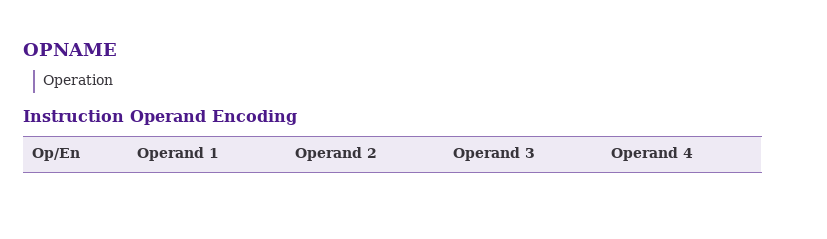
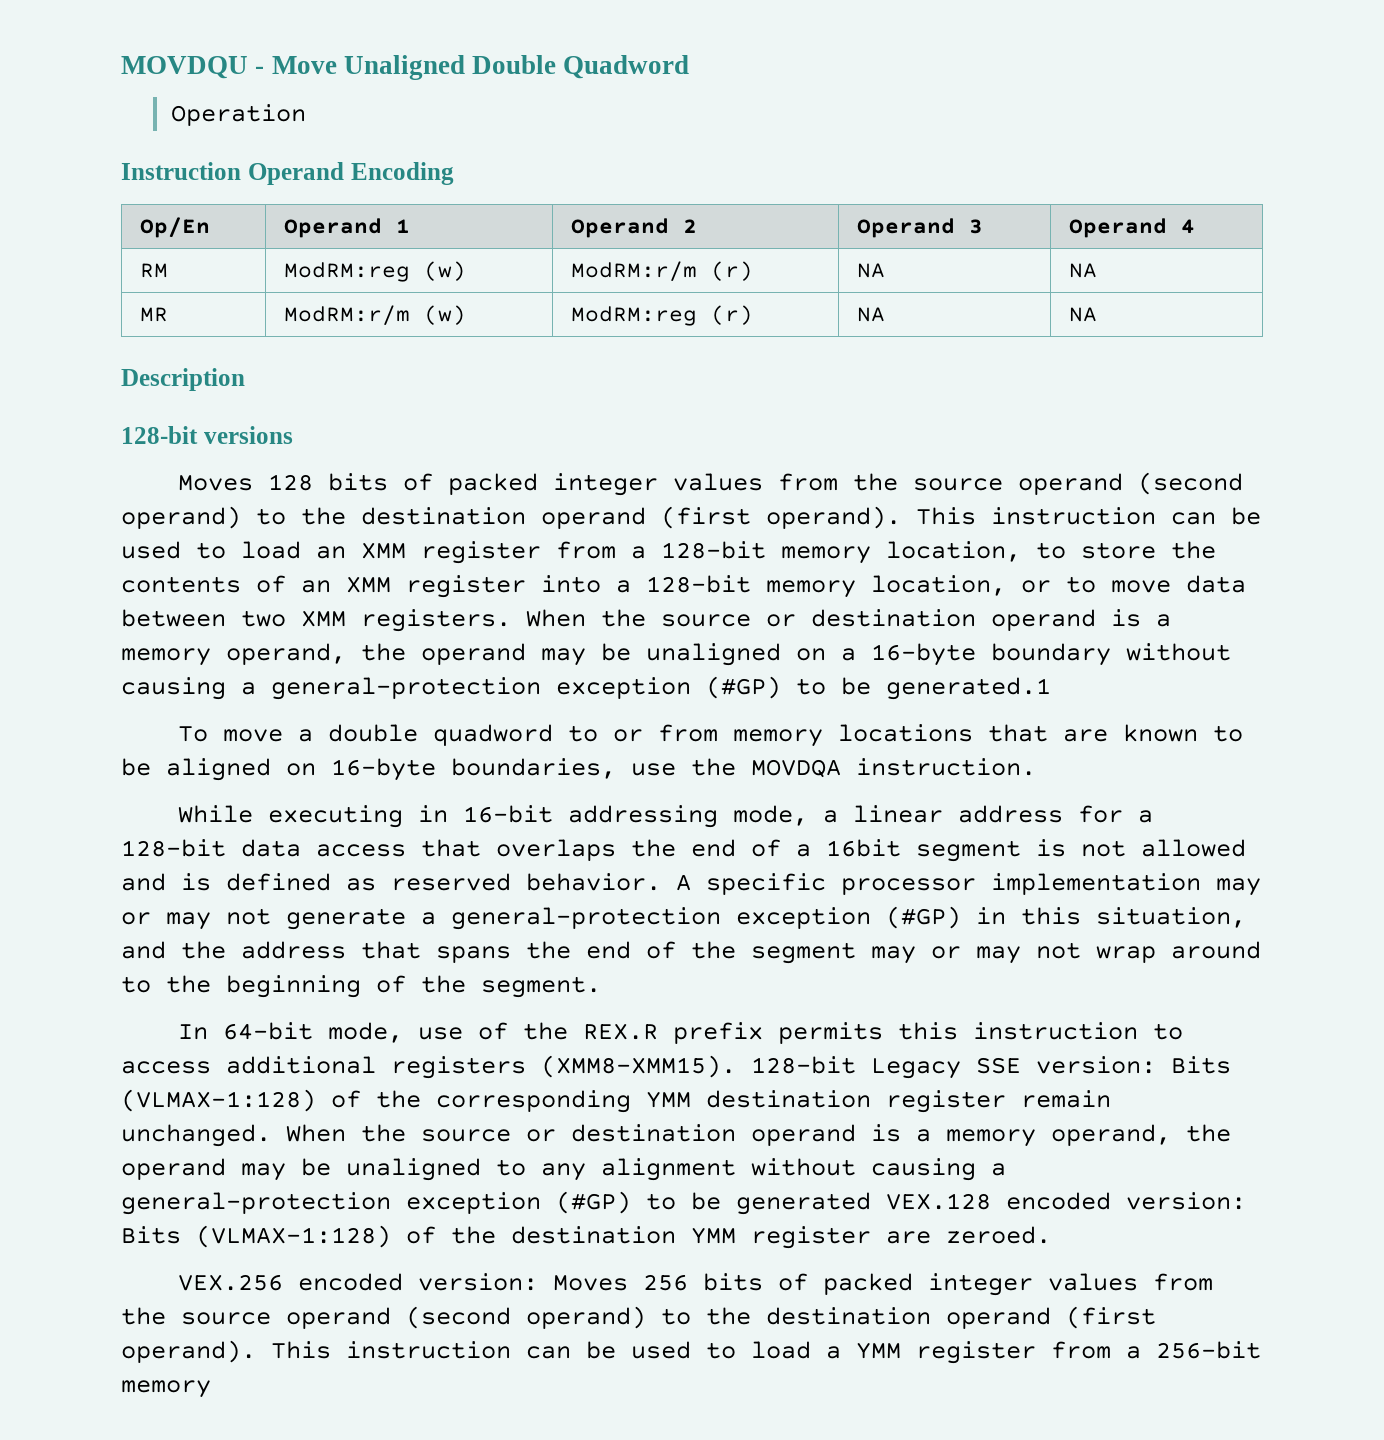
- OPNAME
+ MOVDQU - Move Unaligned Double Quadword
+ RM | ModRM:reg (w) | ModRM:r/m (r) | NA | NA
+ MR | ModRM:r/m (w) | ModRM:reg (r) | NA | NA
+ Description
+ 128-bit versions
+ Moves 128 bits of packed integer values from the source operand (second operand) to the destination operand (first operand). This instruction can be used to load an XMM register from a 128-bit memory location, to store the contents of an XMM register into a 128-bit memory location, or to move data between two XMM registers. When the source or destination operand is a memory operand, the operand may be unaligned on a 16-byte boundary without causing a general-protection exception (#GP) to be generated.1
+ To move a double quadword to or from memory locations that are known to be aligned on 16-byte boundaries, use the MOVDQA instruction.
+ While executing in 16-bit addressing mode, a linear address for a 128-bit data access that overlaps the end of a 16bit segment is not allowed and is defined as reserved behavior. A specific processor implementation may or may not generate a general-protection exception (#GP) in this situation, and the address that spans the end of the segment may or may not wrap around to the beginning of the segment.
+ In 64-bit mode, use of the REX.R prefix permits this instruction to access additional registers (XMM8-XMM15). 128-bit Legacy SSE version: Bits (VLMAX-1:128) of the corresponding YMM destination register remain unchanged. When the source or destination operand is a memory operand, the operand may be unaligned to any alignment without causing a general-protection exception (#GP) to be generated VEX.128 encoded version: Bits (VLMAX-1:128) of the destination YMM register are zeroed.
+ VEX.256 encoded version: Moves 256 bits of packed integer values from the source operand (second operand) to the destination operand (first operand). This instruction can be used to load a YMM register from a 256-bit memory

